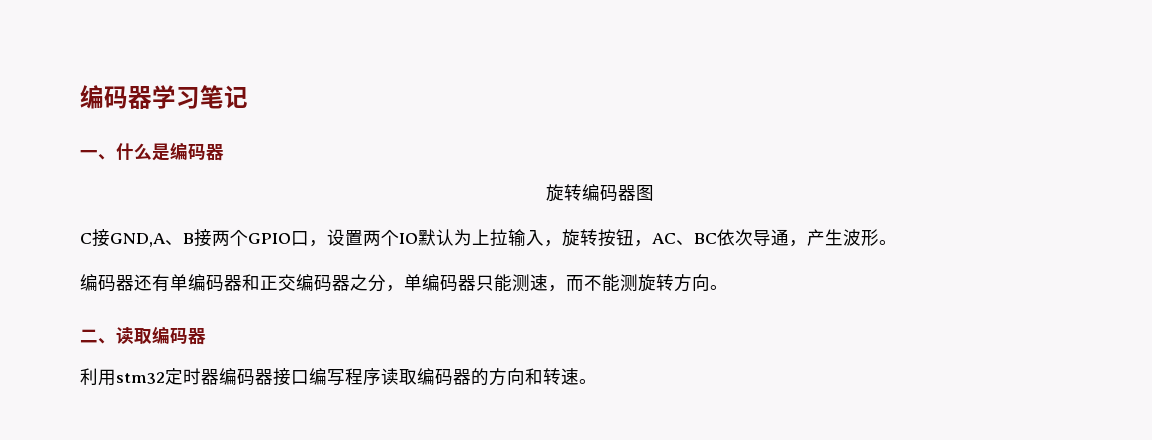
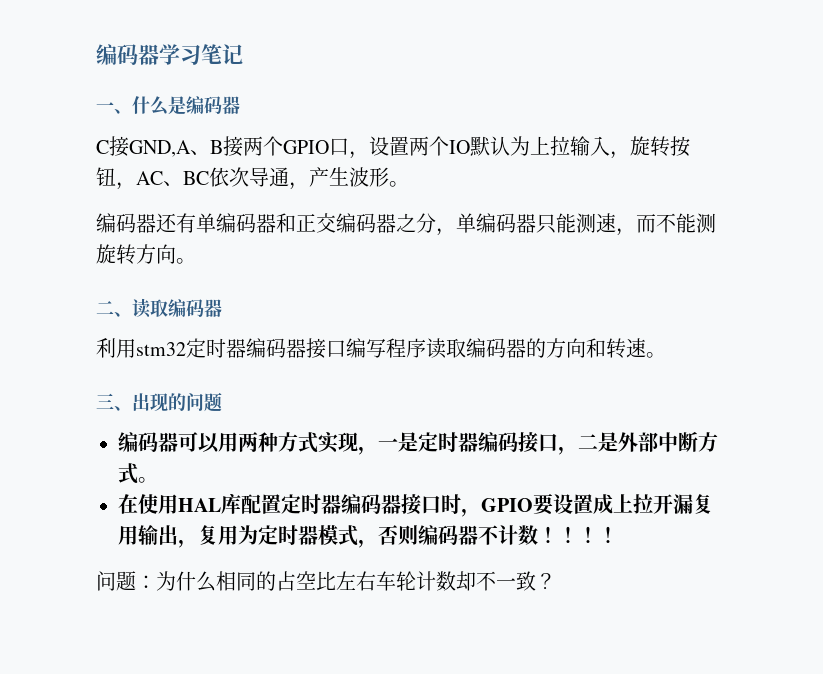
- 旋转编码器图
+ 三、出现的问题
+ 编码器可以用两种方式实现，一是定时器编码接口，二是外部中断方式。
+ 在使用HAL库配置定时器编码器接口时，GPIO要设置成上拉开漏复用输出，复用为定时器模式，否则编码器不计数！！！！
+ 问题：为什么相同的占空比左右车轮计数却不一致？

